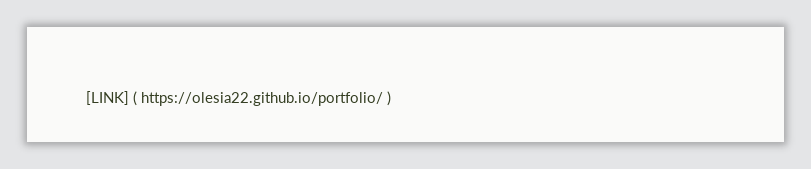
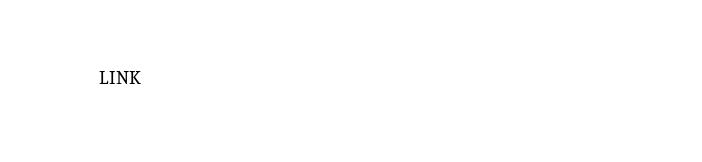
- [LINK] ( https://olesia22.github.io/portfolio/ )
+ LINK

